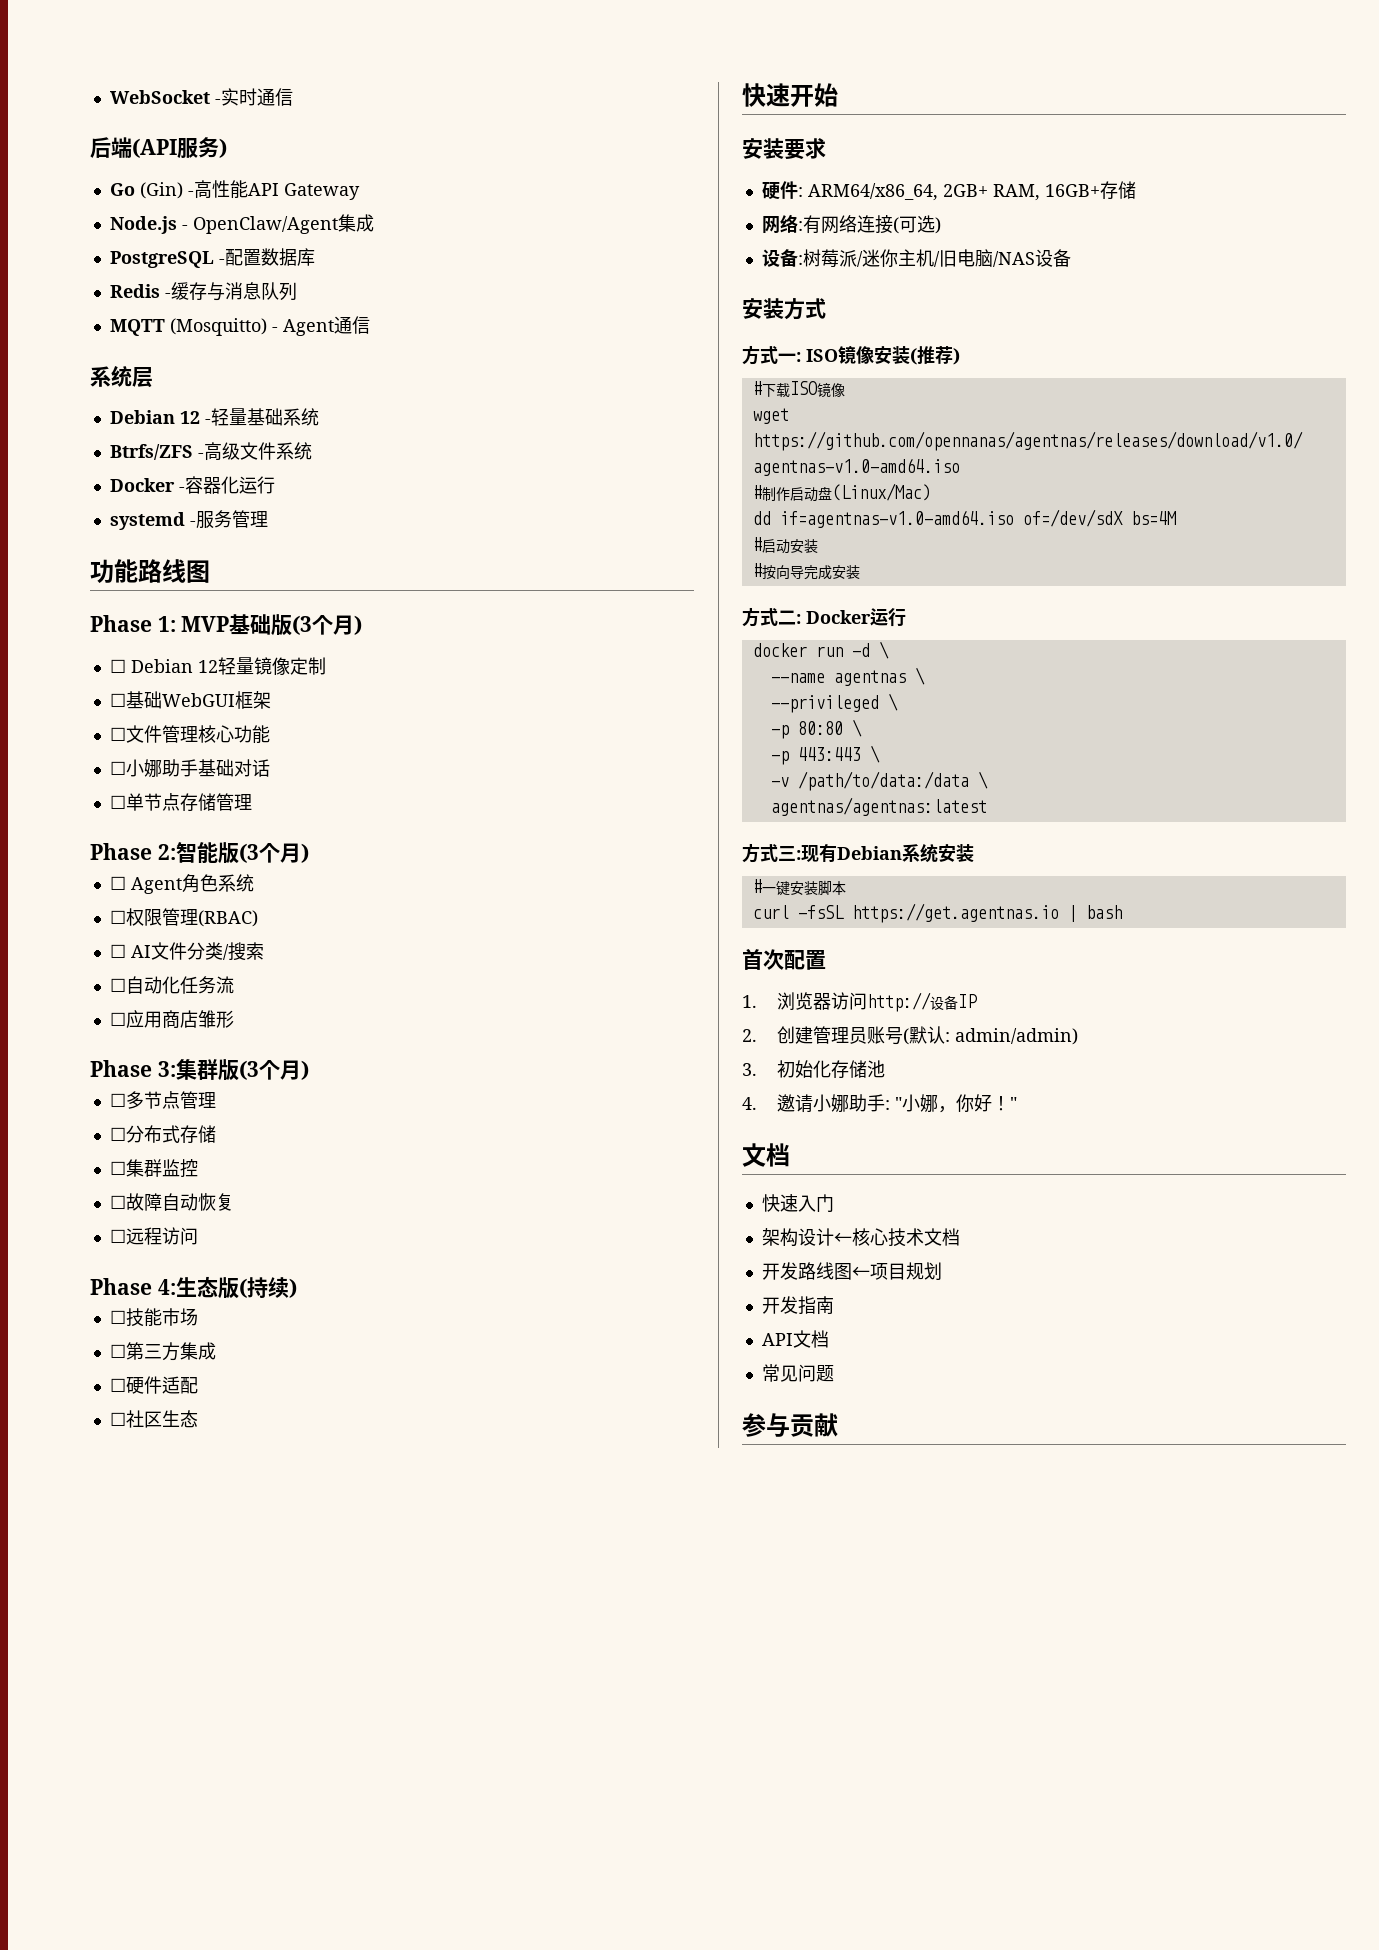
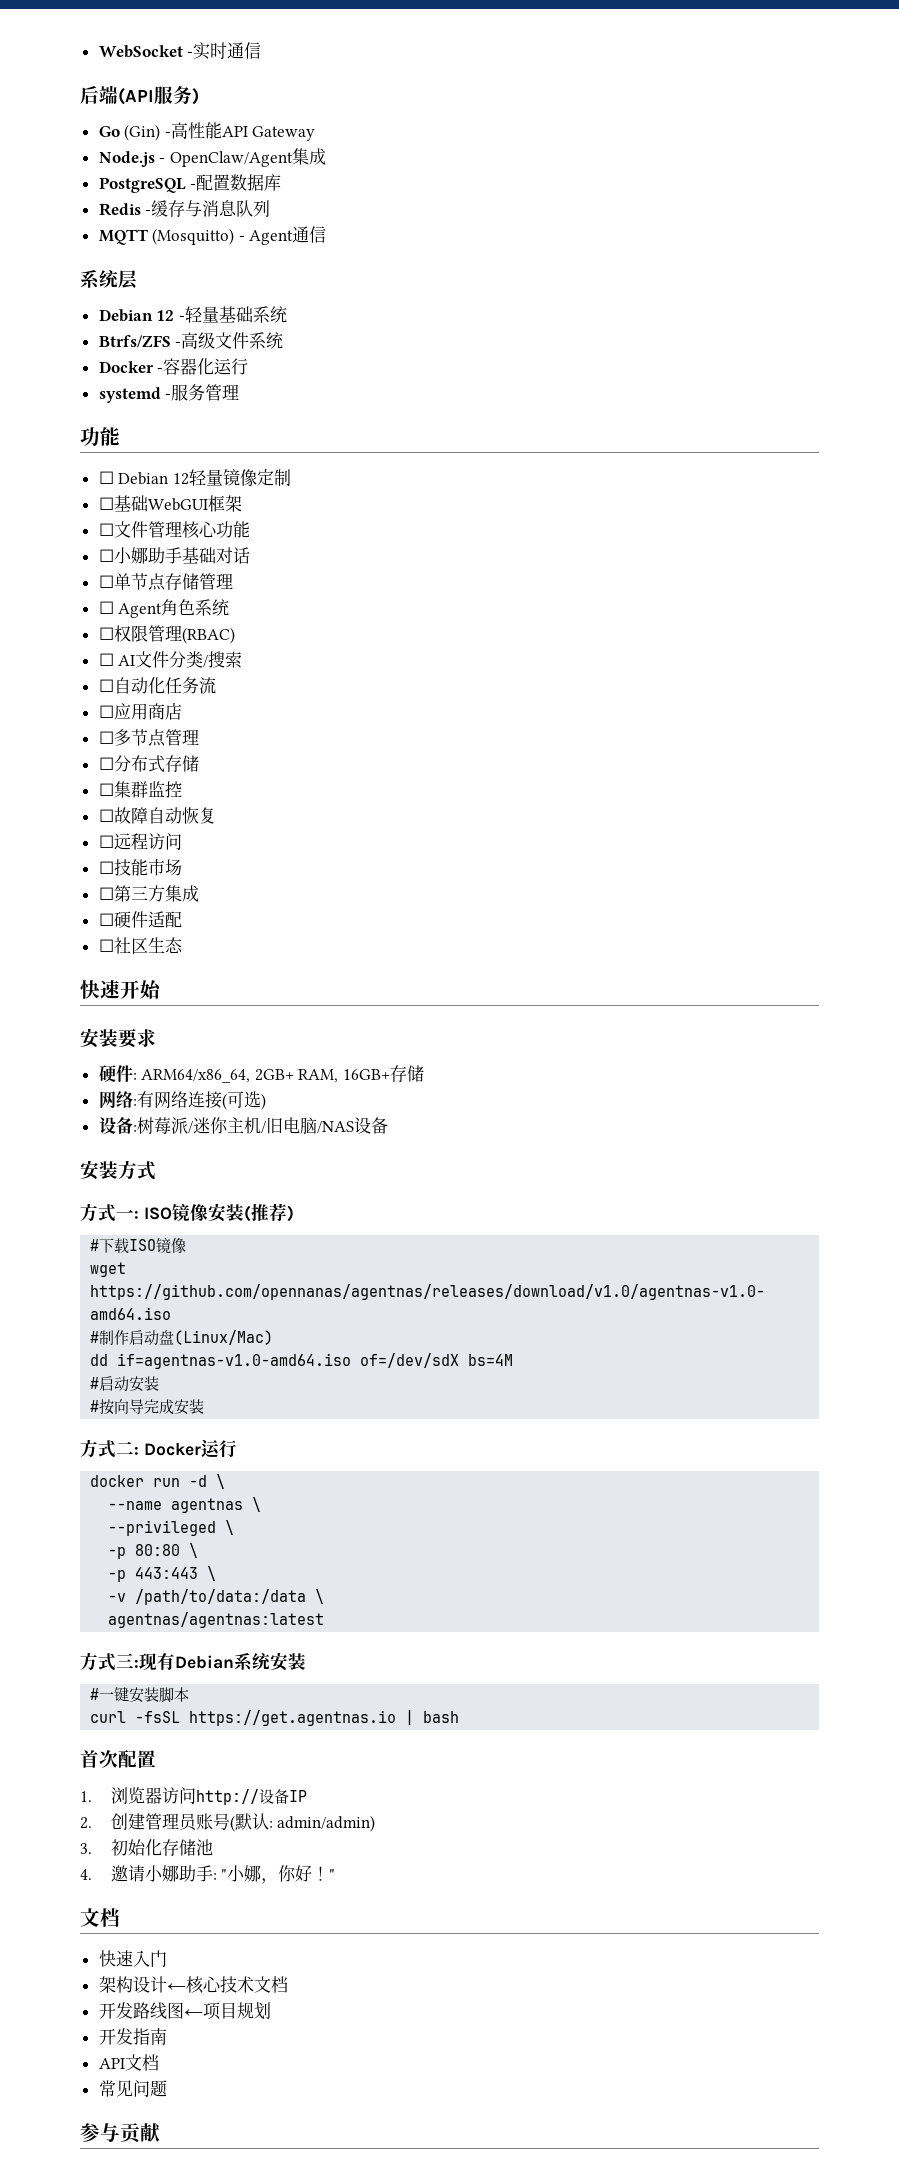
  systemd -服务管理
- 功能路线图
- Phase 1: MVP基础版(3个月)
+ 功能
- Phase 2:智能版(3个月)
- ☐应用商店雏形
- Phase 3:集群版(3个月)
+ ☐应用商店
- Phase 4:生态版(持续)

